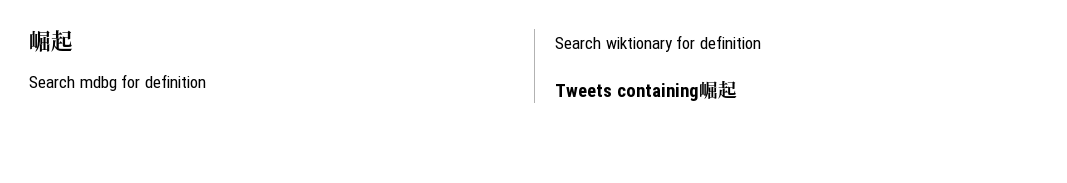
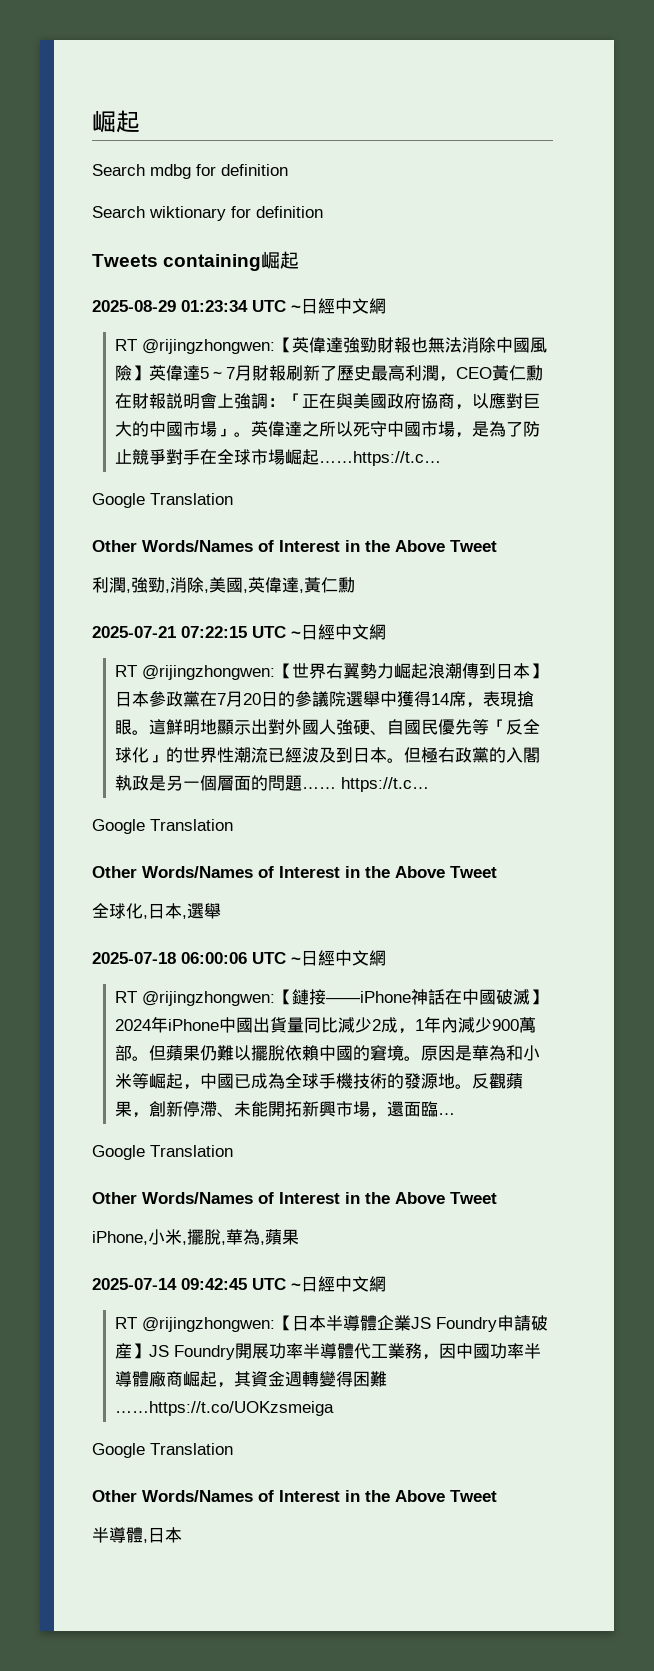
+ 2025-08-29 01:23:34 UTC ~日經中文網
+ RT @rijingzhongwen:【英偉達強勁財報也無法消除中國風險】英偉達5～7月財報刷新了歷史最高利潤，CEO黃仁勳在財報説明會上強調：「正在與美國政府協商，以應對巨大的中國市場」。英偉達之所以死守中國市場，是為了防止競爭對手在全球市場崛起……https://t.c…
+ Google Translation
+ Other Words/Names of Interest in the Above Tweet
+ 利潤,強勁,消除,美國,英偉達,黃仁勳
+ 2025-07-21 07:22:15 UTC ~日經中文網
+ RT @rijingzhongwen:【世界右翼勢力崛起浪潮傳到日本】日本參政黨在7月20日的參議院選舉中獲得14席，表現搶眼。這鮮明地顯示出對外國人強硬、自國民優先等「反全球化」的世界性潮流已經波及到日本。但極右政黨的入閣執政是另一個層面的問題…… https://t.c…
+ Google Translation
+ Other Words/Names of Interest in the Above Tweet
+ 全球化,日本,選舉
+ 2025-07-18 06:00:06 UTC ~日經中文網
+ RT @rijingzhongwen:【鏈接——iPhone神話在中國破滅】2024年iPhone中國出貨量同比減少2成，1年內減少900萬部。但蘋果仍難以擺脫依賴中國的窘境。原因是華為和小米等崛起，中國已成為全球手機技術的發源地。反觀蘋果，創新停滯、未能開拓新興市場，還面臨…
+ Google Translation
+ Other Words/Names of Interest in the Above Tweet
+ iPhone,小米,擺脫,華為,蘋果
+ 2025-07-14 09:42:45 UTC ~日經中文網
+ RT @rijingzhongwen:【日本半導體企業JS Foundry申請破産】JS Foundry開展功率半導體代工業務，因中國功率半導體廠商崛起，其資金週轉變得困難……https://t.co/UOKzsmeiga
+ Google Translation
+ Other Words/Names of Interest in the Above Tweet
+ 半導體,日本

